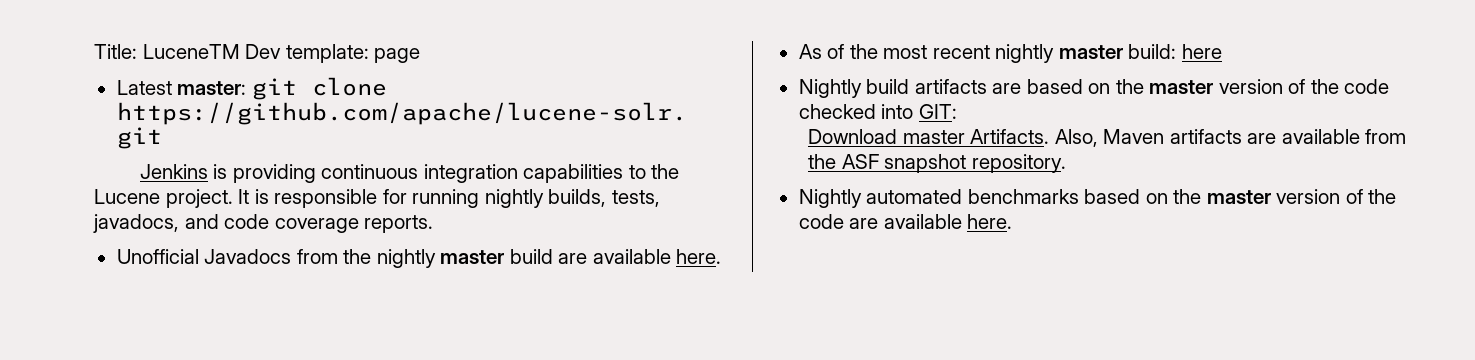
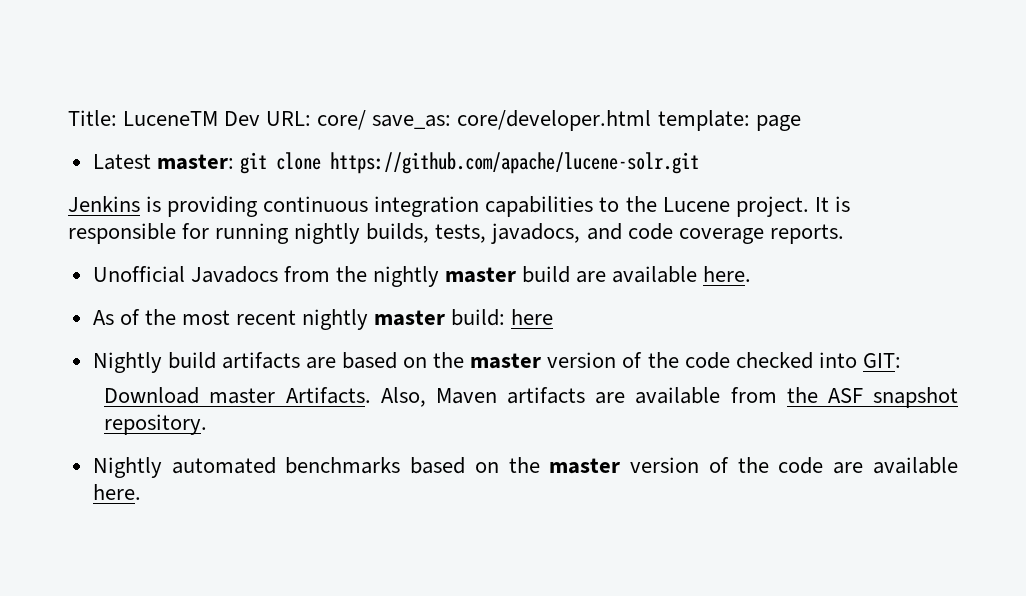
- Title: LuceneTM Dev template: page
+ Title: LuceneTM Dev URL: core/ save_as: core/developer.html template: page

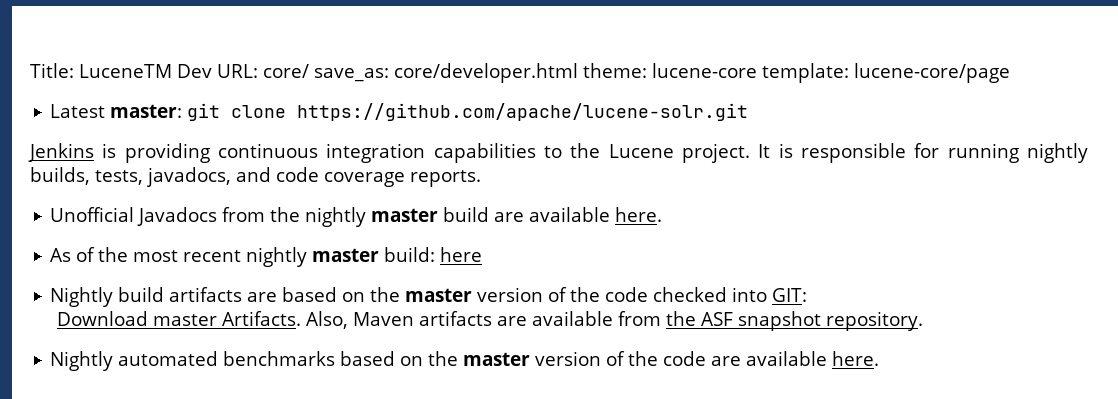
- Title: LuceneTM Dev URL: core/ save_as: core/developer.html template: page
+ Title: LuceneTM Dev URL: core/ save_as: core/developer.html theme: lucene-core template: lucene-core/page

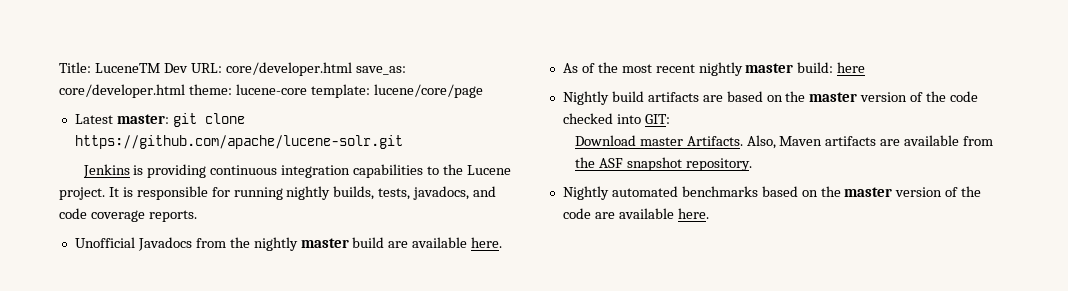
- Title: LuceneTM Dev URL: core/ save_as: core/developer.html theme: lucene-core template: lucene-core/page
+ Title: LuceneTM Dev URL: core/developer.html save_as: core/developer.html theme: lucene-core template: lucene/core/page

